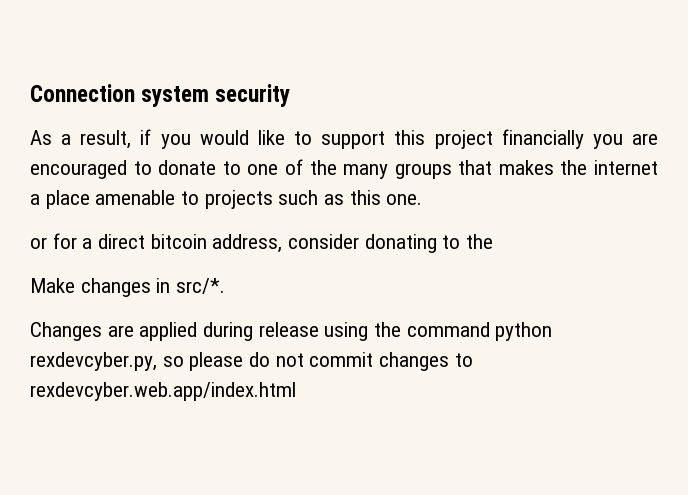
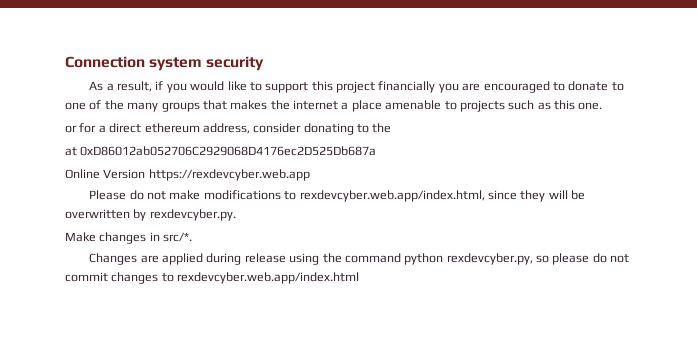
- or for a direct bitcoin address, consider donating to the
+ or for a direct ethereum address, consider donating to the
+ at 0xD86012ab052706C2929068D4176ec2D525Db687a
+ Online Version https://rexdevcyber.web.app
+ Please do not make modifications to rexdevcyber.web.app/index.html, since they will be overwritten by rexdevcyber.py.

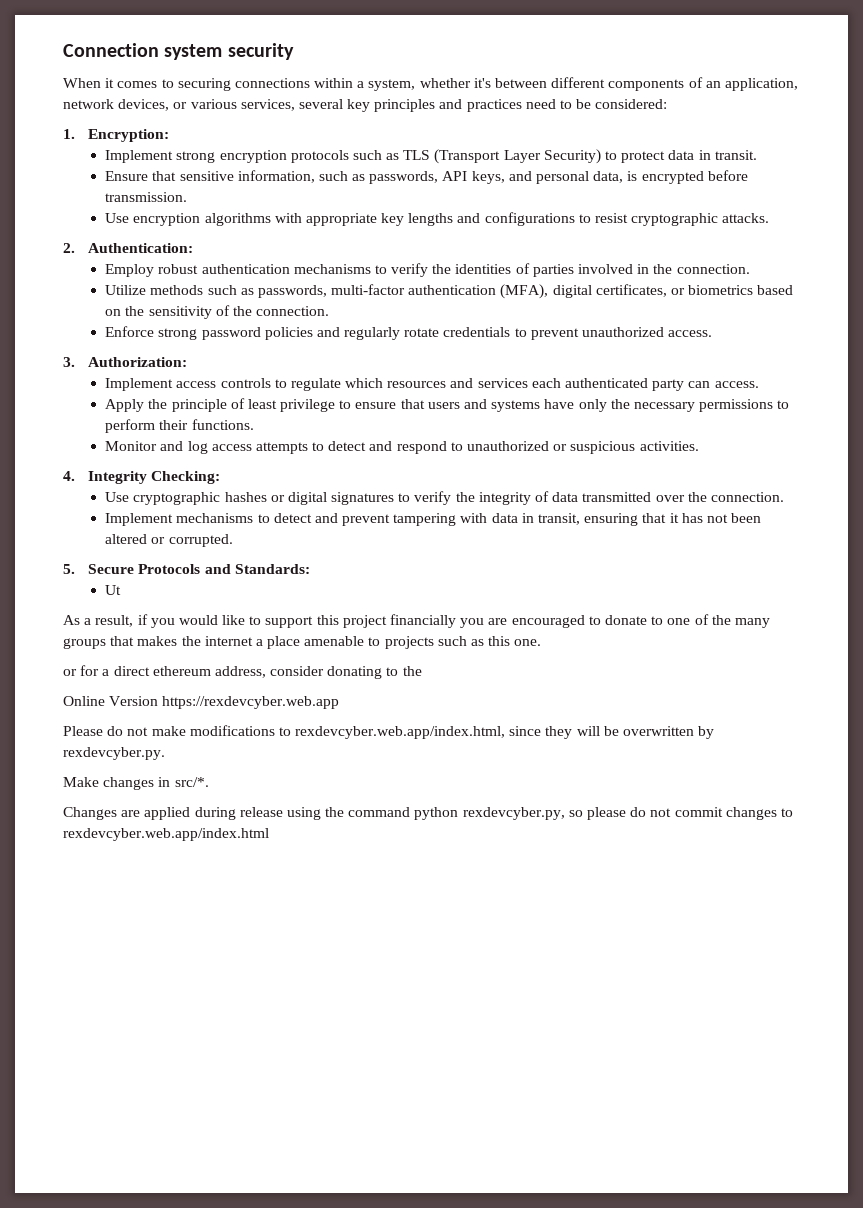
+ When it comes to securing connections within a system, whether it's between different components of an application, network devices, or various services, several key principles and practices need to be considered:
+ 1. Encryption:
+ Implement strong encryption protocols such as TLS (Transport Layer Security) to protect data in transit.
+ Ensure that sensitive information, such as passwords, API keys, and personal data, is encrypted before transmission.
+ Use encryption algorithms with appropriate key lengths and configurations to resist cryptographic attacks.
+ 2. Authentication:
+ Employ robust authentication mechanisms to verify the identities of parties involved in the connection.
+ Utilize methods such as passwords, multi-factor authentication (MFA), digital certificates, or biometrics based on the sensitivity of the connection.
+ Enforce strong password policies and regularly rotate credentials to prevent unauthorized access.
+ 3. Authorization:
+ Implement access controls to regulate which resources and services each authenticated party can access.
+ Apply the principle of least privilege to ensure that users and systems have only the necessary permissions to perform their functions.
+ Monitor and log access attempts to detect and respond to unauthorized or suspicious activities.
+ 4. Integrity Checking:
+ Use cryptographic hashes or digital signatures to verify the integrity of data transmitted over the connection.
+ Implement mechanisms to detect and prevent tampering with data in transit, ensuring that it has not been altered or corrupted.
+ 5. Secure Protocols and Standards:
+ Ut
- at 0xD86012ab052706C2929068D4176ec2D525Db687a

